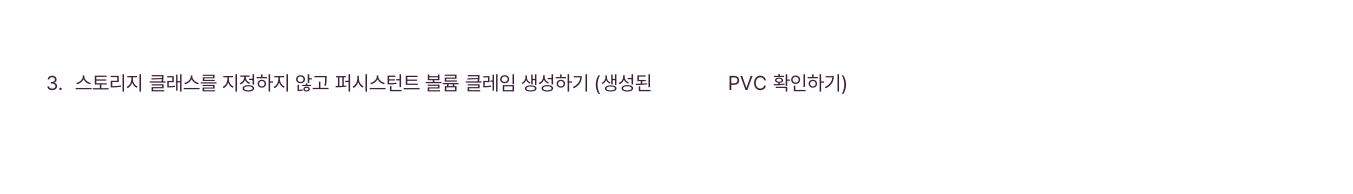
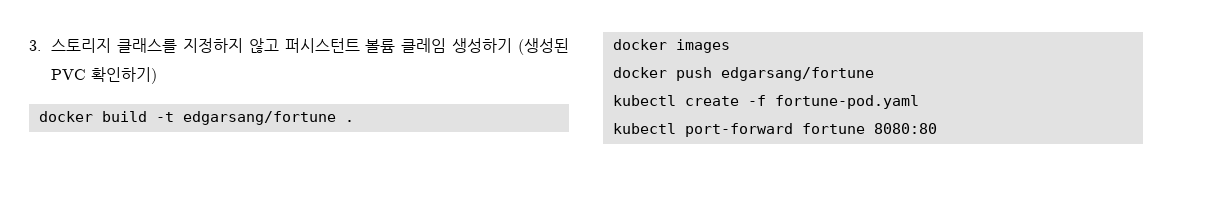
+ docker build -t edgarsang/fortune .
+ docker images
+ docker push edgarsang/fortune
+ kubectl create -f fortune-pod.yaml
+ kubectl port-forward fortune 8080:80

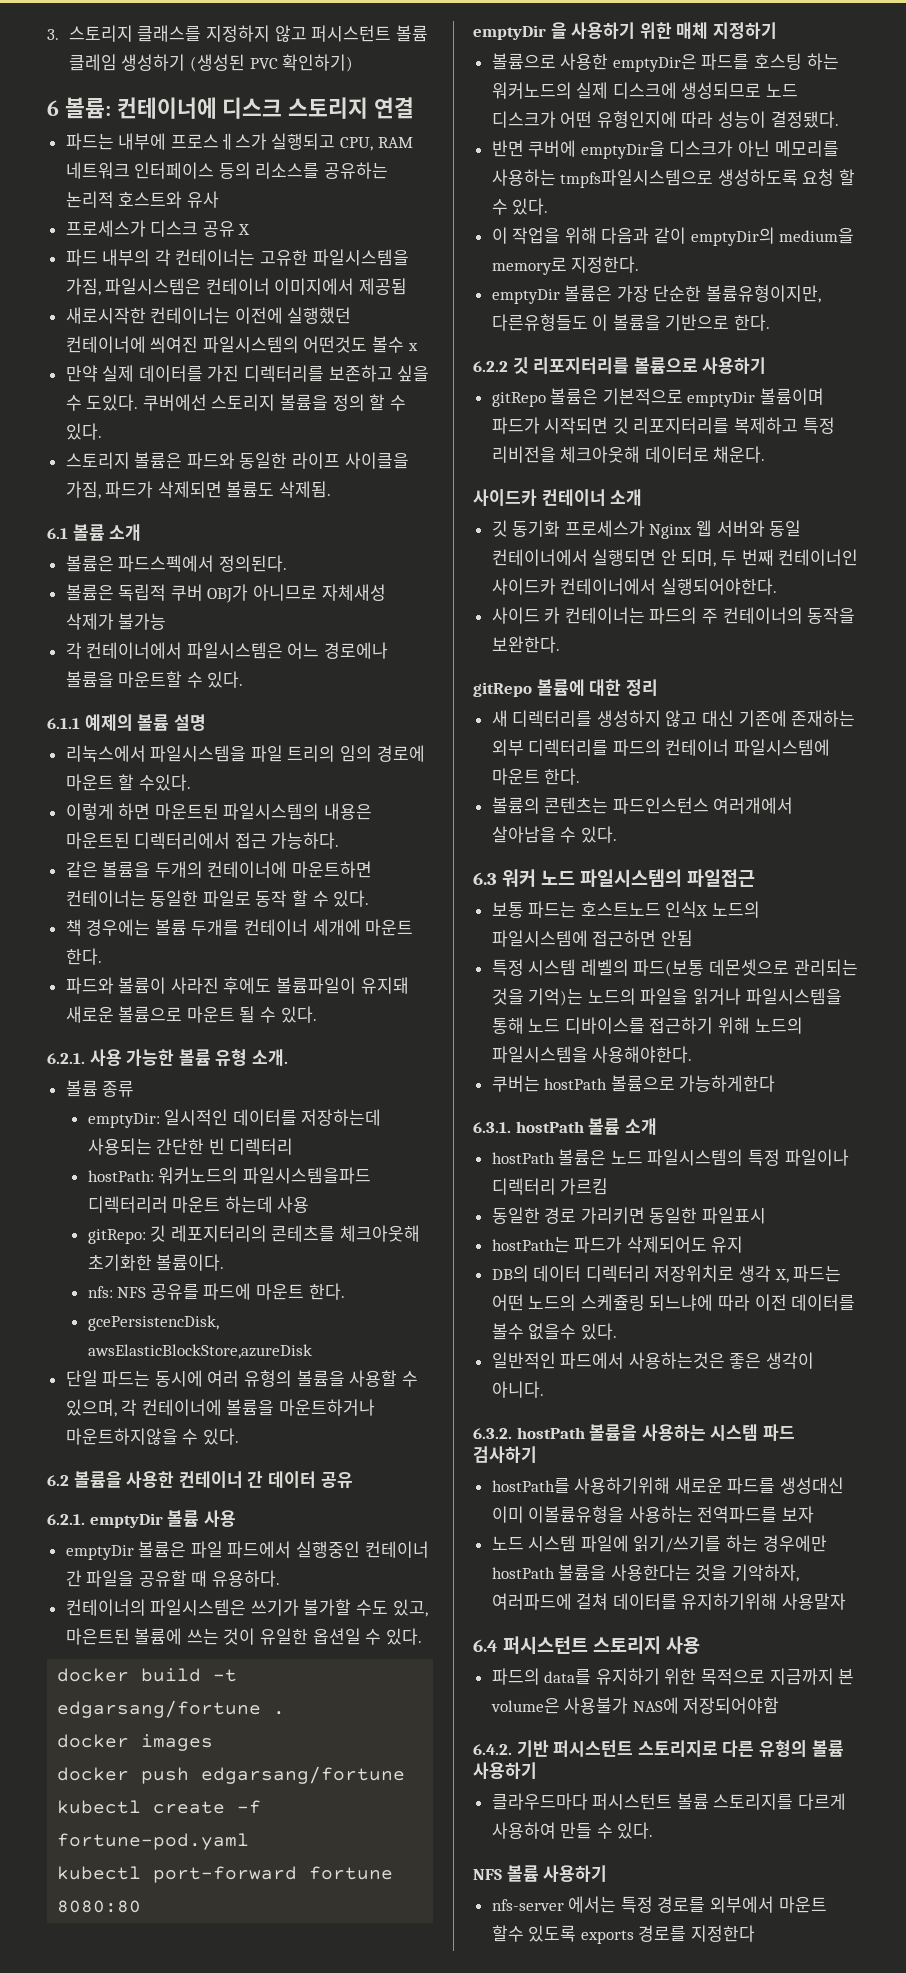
+ 6 볼륨: 컨테이너에 디스크 스토리지 연결
+ 파드는 내부에 프로스ㅔ스가 실행되고 CPU, RAM 네트워크 인터페이스 등의 리소스를 공유하는 논리적 호스트와 유사
+ 프로세스가 디스크 공유 X
+ 파드 내부의 각 컨테이너는 고유한 파일시스템을 가짐, 파일시스템은 컨테이너 이미지에서 제공됨
+ 새로시작한 컨테이너는 이전에 실행했던 컨테이너에 씌여진 파일시스템의 어떤것도 볼수 x
+ 만약 실제 데이터를 가진 디렉터리를 보존하고 싶을 수 도있다. 쿠버에선 스토리지 볼륨을 정의 할 수 있다.
+ 스토리지 볼륨은 파드와 동일한 라이프 사이클을 가짐, 파드가 삭제되면 볼륨도 삭제됨.
+ 6.1 볼륨 소개
+ 볼륨은 파드스펙에서 정의된다.
+ 볼륨은 독립적 쿠버 OBJ가 아니므로 자체새성 삭제가 불가능
+ 각 컨테이너에서 파일시스템은 어느 경로에나 볼륨을 마운트할 수 있다.
+ 6.1.1 예제의 볼륨 설명
+ 리눅스에서 파일시스템을 파일 트리의 임의 경로에 마운트 할 수있다.
+ 이렇게 하면 마운트된 파일시스템의 내용은 마운트된 디렉터리에서 접근 가능하다.
+ 같은 볼륨을 두개의 컨테이너에 마운트하면 컨테이너는 동일한 파일로 동작 할 수 있다.
+ 책 경우에는 볼륨 두개를 컨테이너 세개에 마운트 한다.
+ 파드와 볼륨이 사라진 후에도 볼륨파일이 유지돼 새로운 볼륨으로 마운트 될 수 있다.
+ 6.2.1. 사용 가능한 볼륨 유형 소개.
+ 볼륨 종류
+ emptyDir: 일시적인 데이터를 저장하는데 사용되는 간단한 빈 디렉터리
+ hostPath: 워커노드의 파일시스템을파드 디렉터리러 마운트 하는데 사용
+ gitRepo: 깃 레포지터리의 콘테츠를 체크아웃해 초기화한 볼륨이다.
+ nfs: NFS 공유를 파드에 마운트 한다.
+ gcePersistencDisk, awsElasticBlockStore,azureDisk
+ 단일 파드는 동시에 여러 유형의 볼륨을 사용할 수 있으며, 각 컨테이너에 볼륨을 마운트하거나 마운트하지않을 수 있다.
+ 6.2 볼륨을 사용한 컨테이너 간 데이터 공유
+ 6.2.1. emptyDir 볼륨 사용
+ emptyDir 볼륨은 파일 파드에서 실행중인 컨테이너 간 파일을 공유할 때 유용하다.
+ 컨테이너의 파일시스템은 쓰기가 불가할 수도 있고, 마은트된 볼륨에 쓰는 것이 유일한 옵션일 수 있다.
+ emptyDir 을 사용하기 위한 매체 지정하기
+ 볼륨으로 사용한 emptyDir은 파드를 호스팅 하는 워커노드의 실제 디스크에 생성되므로 노드 디스크가 어떤 유형인지에 따라 성능이 결정됐다.
+ 반면 쿠버에 emptyDir을 디스크가 아닌 메모리를 사용하는 tmpfs파일시스템으로 생성하도록 요청 할 수 있다.
+ 이 작업을 위해 다음과 같이 emptyDir의 medium을 memory로 지정한다.
+ emptyDir 볼륨은 가장 단순한 볼륨유형이지만, 다른유형들도 이 볼륨을 기반으로 한다.
+ 6.2.2 깃 리포지터리를 볼륨으로 사용하기
+ gitRepo 볼륨은 기본적으로 emptyDir 볼륨이며 파드가 시작되면 깃 리포지터리를 복제하고 특정 리비전을 체크아웃해 데이터로 채운다.
+ 사이드카 컨테이너 소개
+ 깃 동기화 프로세스가 Nginx 웹 서버와 동일 컨테이너에서 실행되면 안 되며, 두 번째 컨테이너인 사이드카 컨테이너에서 실행되어야한다.
+ 사이드 카 컨테이너는 파드의 주 컨테이너의 동작을 보완한다.
+ gitRepo 볼륨에 대한 정리
+ 새 디렉터리를 생성하지 않고 대신 기존에 존재하는 외부 디렉터리를 파드의 컨테이너 파일시스템에 마운트 한다.
+ 볼륨의 콘텐츠는 파드인스턴스 여러개에서 살아남을 수 있다.
+ 6.3 워커 노드 파일시스템의 파일접근
+ 보통 파드는 호스트노드 인식X 노드의 파일시스템에 접근하면 안됨
+ 특정 시스템 레벨의 파드(보통 데몬셋으로 관리되는 것을 기억)는 노드의 파일을 읽거나 파일시스템을 통해 노드 디바이스를 접근하기 위해 노드의 파일시스템을 사용해야한다.
+ 쿠버는 hostPath 볼륨으로 가능하게한다
+ 6.3.1. hostPath 볼륨 소개
+ hostPath 볼륨은 노드 파일시스템의 특정 파일이나 디렉터리 가르킴
+ 동일한 경로 가리키면 동일한 파일표시
+ hostPath는 파드가 삭제되어도 유지
+ DB의 데이터 디렉터리 저장위치로 생각 X, 파드는 어떤 노드의 스케쥴링 되느냐에 따라 이전 데이터를 볼수 없을수 있다.
+ 일반적인 파드에서 사용하는것은 좋은 생각이 아니다.
+ 6.3.2. hostPath 볼륨을 사용하는 시스템 파드 검사하기
+ hostPath를 사용하기위해 새로운 파드를 생성대신 이미 이볼륨유형을 사용하는 전역파드를 보자
+ 노드 시스템 파일에 읽기/쓰기를 하는 경우에만 hostPath 볼륨을 사용한다는 것을 기악하자, 여러파드에 걸쳐 데이터를 유지하기위해 사용말자
+ 6.4 퍼시스턴트 스토리지 사용
+ 파드의 data를 유지하기 위한 목적으로 지금까지 본 volume은 사용불가 NAS에 저장되어야함
+ 6.4.2. 기반 퍼시스턴트 스토리지로 다른 유형의 볼륨 사용하기
+ 클라우드마다 퍼시스턴트 볼륨 스토리지를 다르게 사용하여 만들 수 있다.
+ NFS 볼륨 사용하기
+ nfs-server 에서는 특정 경로를 외부에서 마운트 할수 있도록 exports 경로를 지정한다

